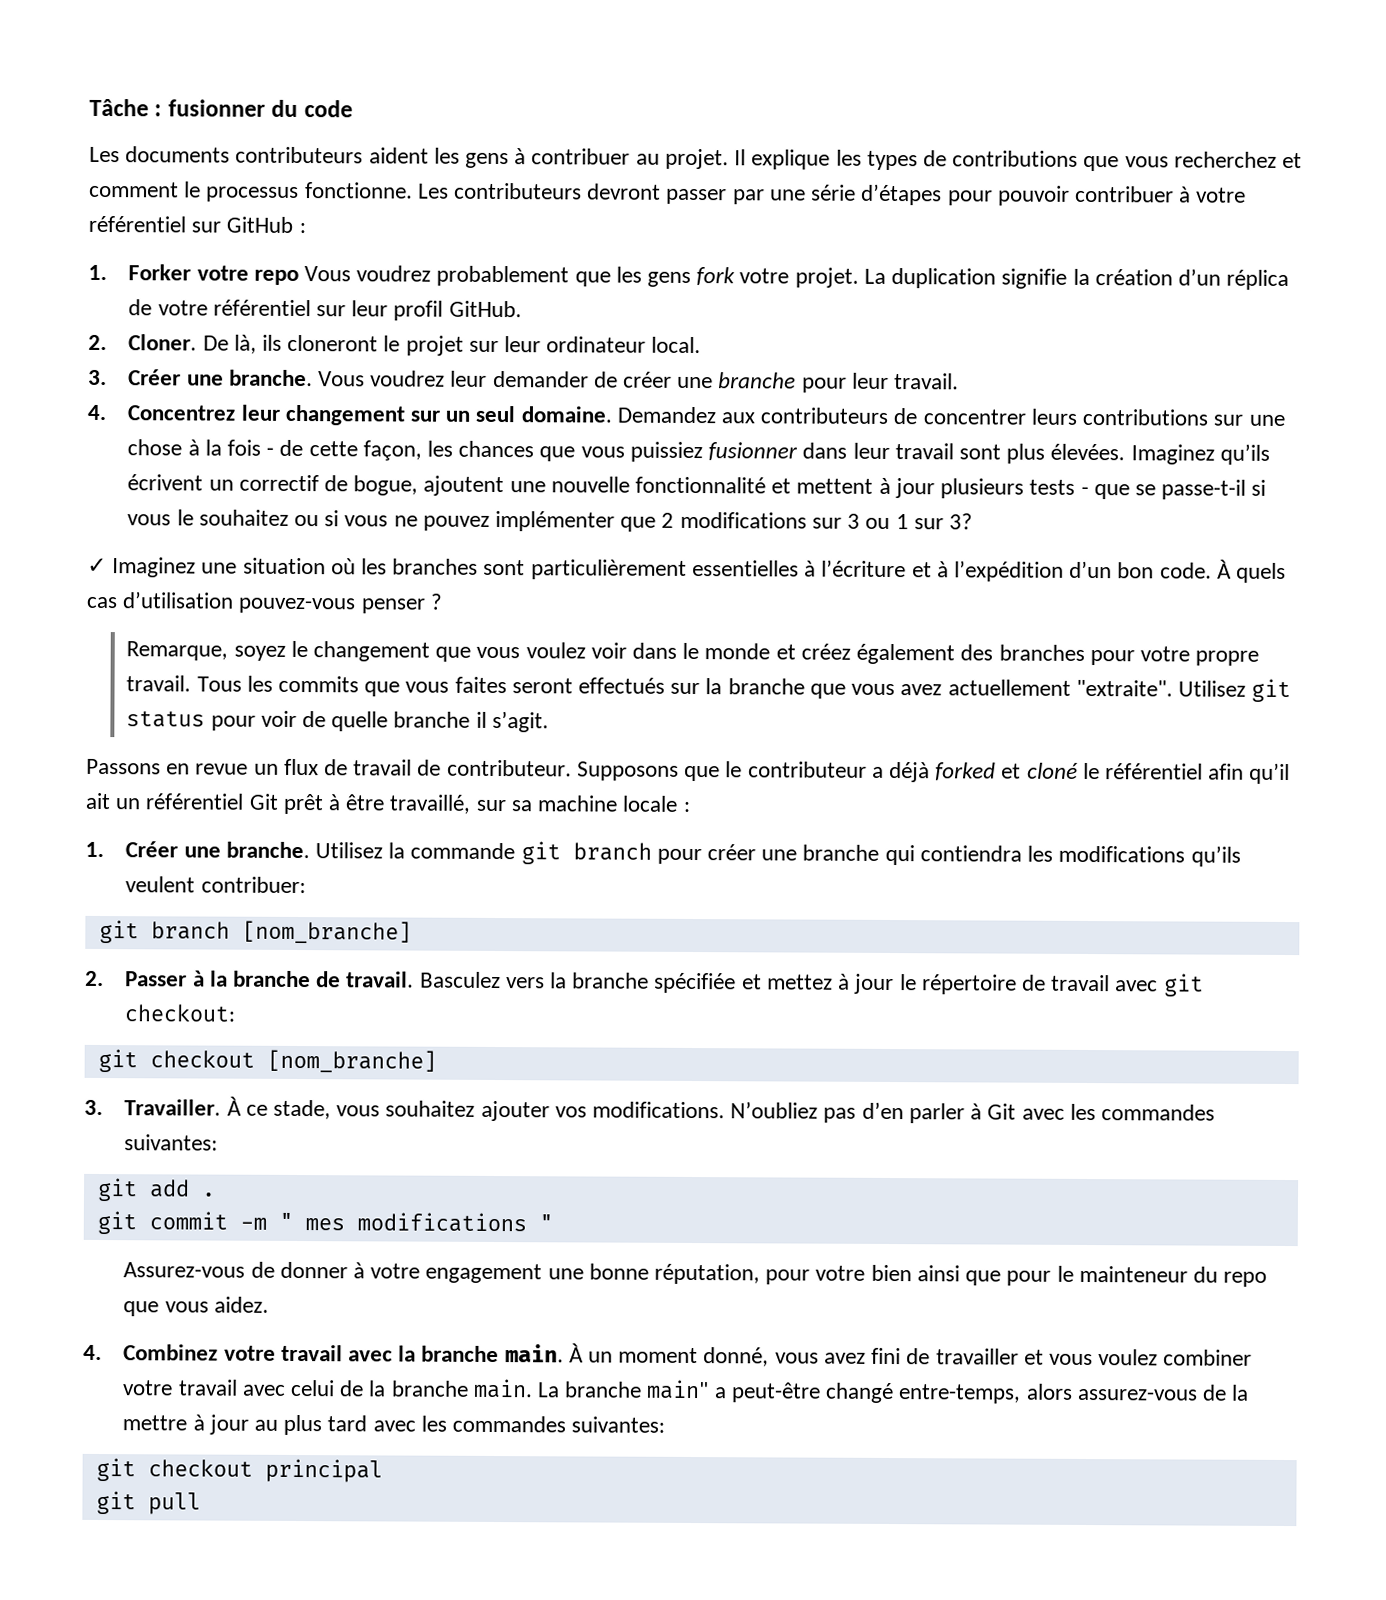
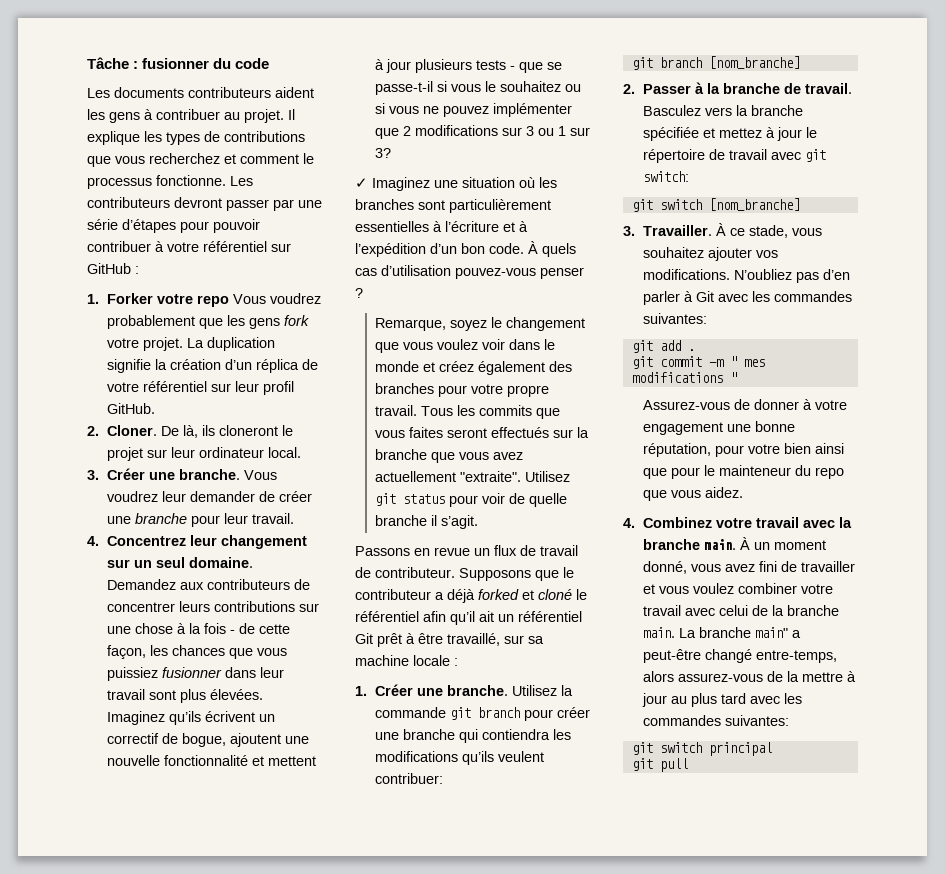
- Basculez vers la branche spécifiée et mettez à jour le répertoire de travail avec git checkout:
- git checkout [nom_branche]
+ Basculez vers la branche spécifiée et mettez à jour le répertoire de travail avec git switch:
+ git switch [nom_branche]
- git checkout principal
+ git switch principal

